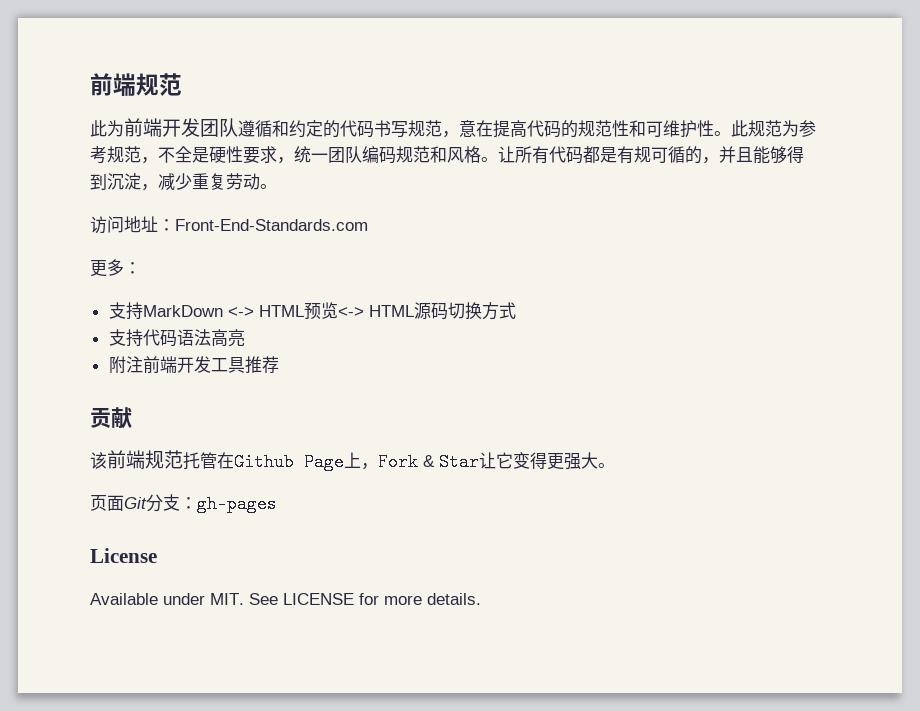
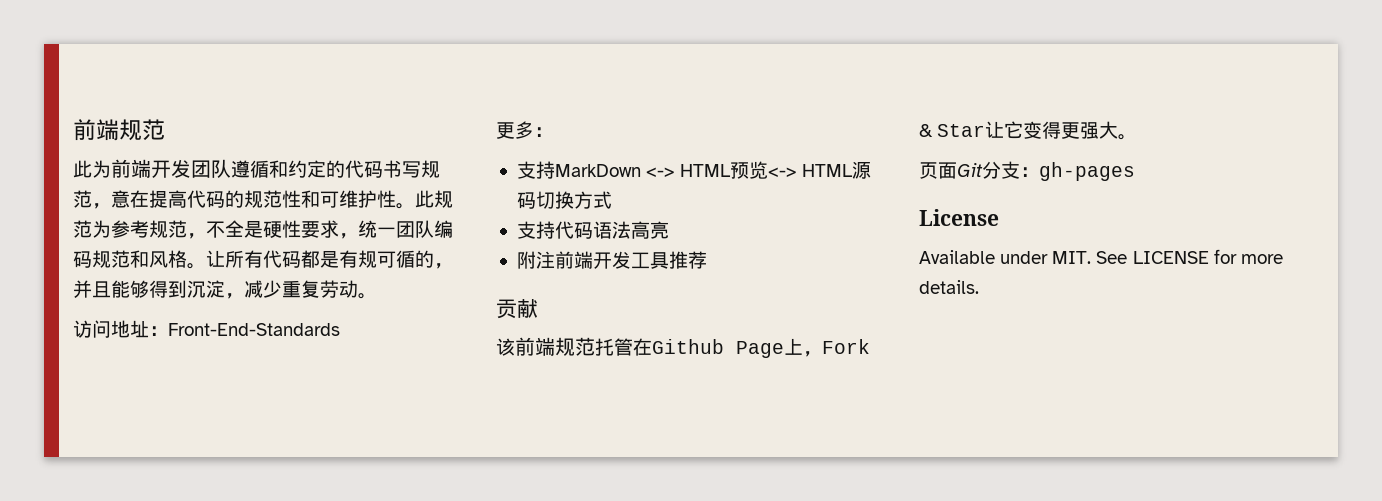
- 访问地址：Front-End-Standards.com
+ 访问地址：Front-End-Standards

